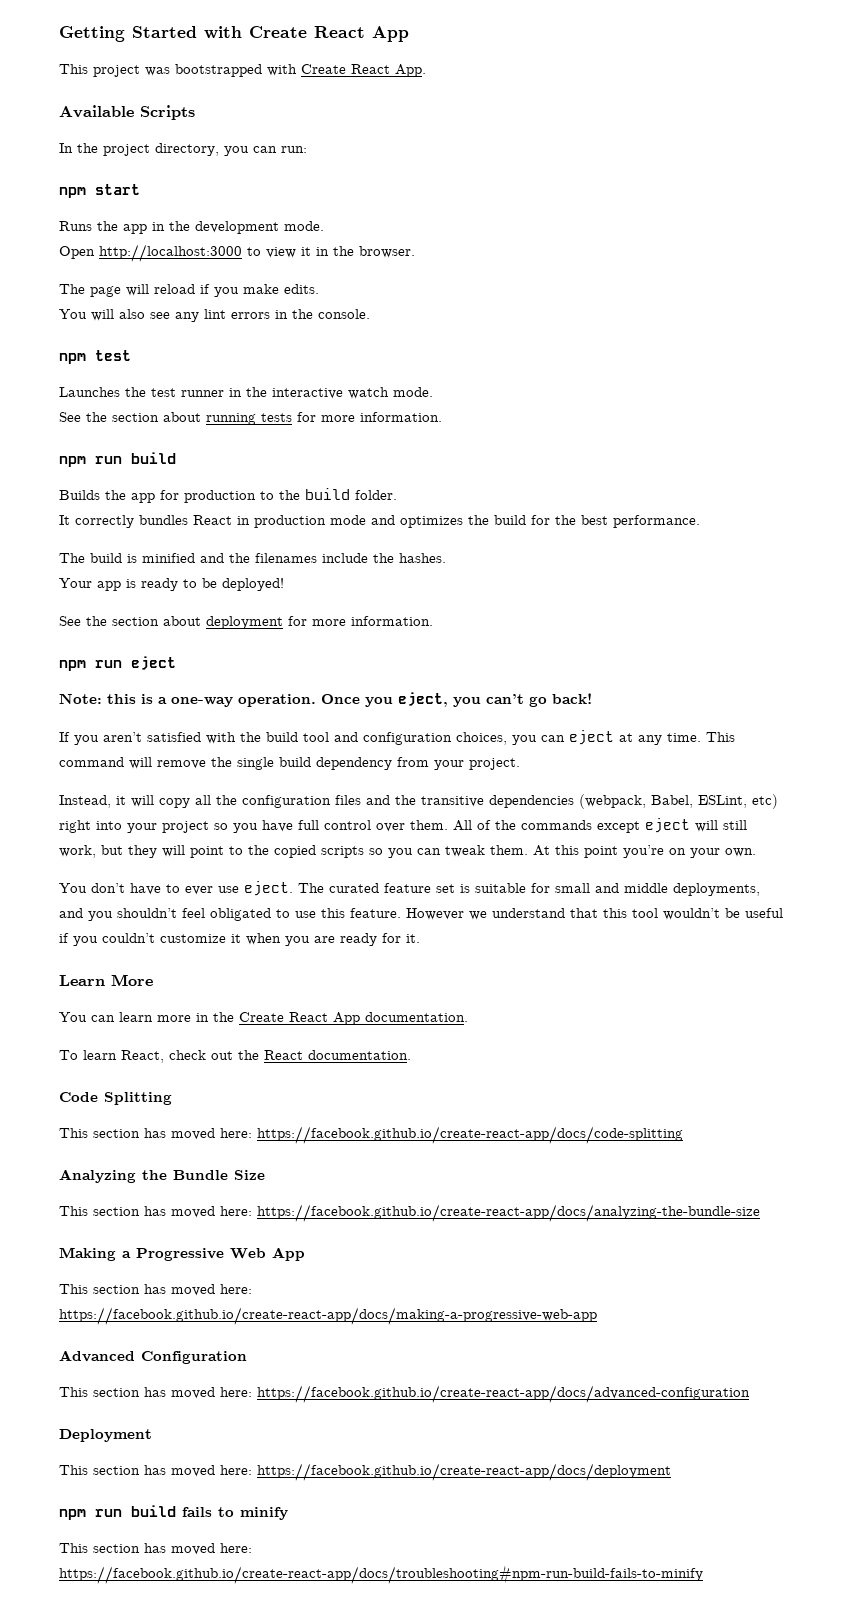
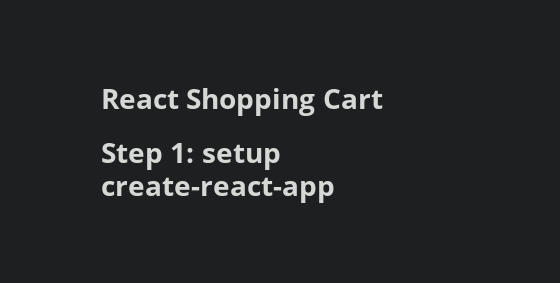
- Getting Started with Create React App
- This project was bootstrapped with Create React App.
- Available Scripts
- In the project directory, you can run:
- npm start
- Runs the app in the development mode.
- Open http://localhost:3000 to view it in the browser.
- The page will reload if you make edits.
- You will also see any lint errors in the console.
- npm test
- Launches the test runner in the interactive watch mode.
- See the section about running tests for more information.
- npm run build
- Builds the app for production to the build folder.
- It correctly bundles React in production mode and optimizes the build for the best performance.
- The build is minified and the filenames include the hashes.
- Your app is ready to be deployed!
- See the section about deployment for more information.
- npm run eject
- Note: this is a one-way operation. Once you eject, you can’t go back!
- If you aren’t satisfied with the build tool and configuration choices, you can eject at any time. This command will remove the single build dependency from your project.
- Instead, it will copy all the configuration files and the transitive dependencies (webpack, Babel, ESLint, etc) right into your project so you have full control over them. All of the commands except eject will still work, but they will point to the copied scripts so you can tweak them. At this point you’re on your own.
- You don’t have to ever use eject. The curated feature set is suitable for small and middle deployments, and you shouldn’t feel obligated to use this feature. However we understand that this tool wouldn’t be useful if you couldn’t customize it when you are ready for it.
- Learn More
- You can learn more in the Create React App documentation.
- To learn React, check out the React documentation.
- Code Splitting
- This section has moved here: https://facebook.github.io/create-react-app/docs/code-splitting
- Analyzing the Bundle Size
- This section has moved here: https://facebook.github.io/create-react-app/docs/analyzing-the-bundle-size
- Making a Progressive Web App
- This section has moved here: https://facebook.github.io/create-react-app/docs/making-a-progressive-web-app
- Advanced Configuration
- This section has moved here: https://facebook.github.io/create-react-app/docs/advanced-configuration
- Deployment
- This section has moved here: https://facebook.github.io/create-react-app/docs/deployment
- npm run build fails to minify
- This section has moved here: https://facebook.github.io/create-react-app/docs/troubleshooting#npm-run-build-fails-to-minify
+ React Shopping Cart
+ Step 1: setup create-react-app

